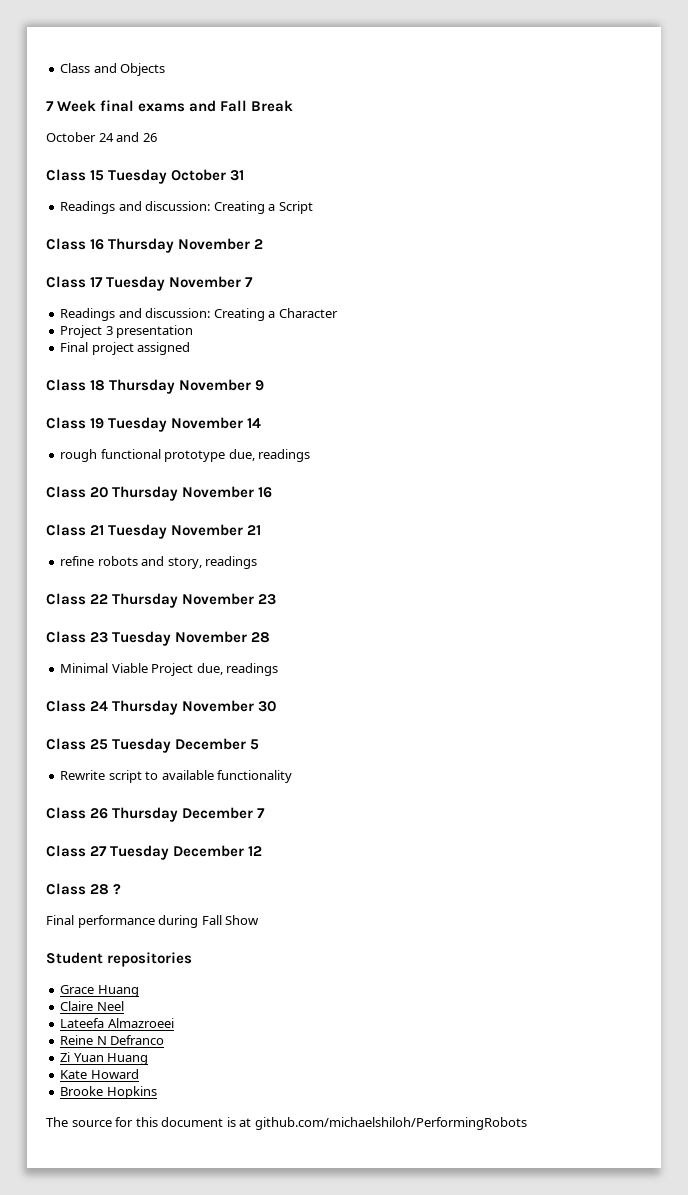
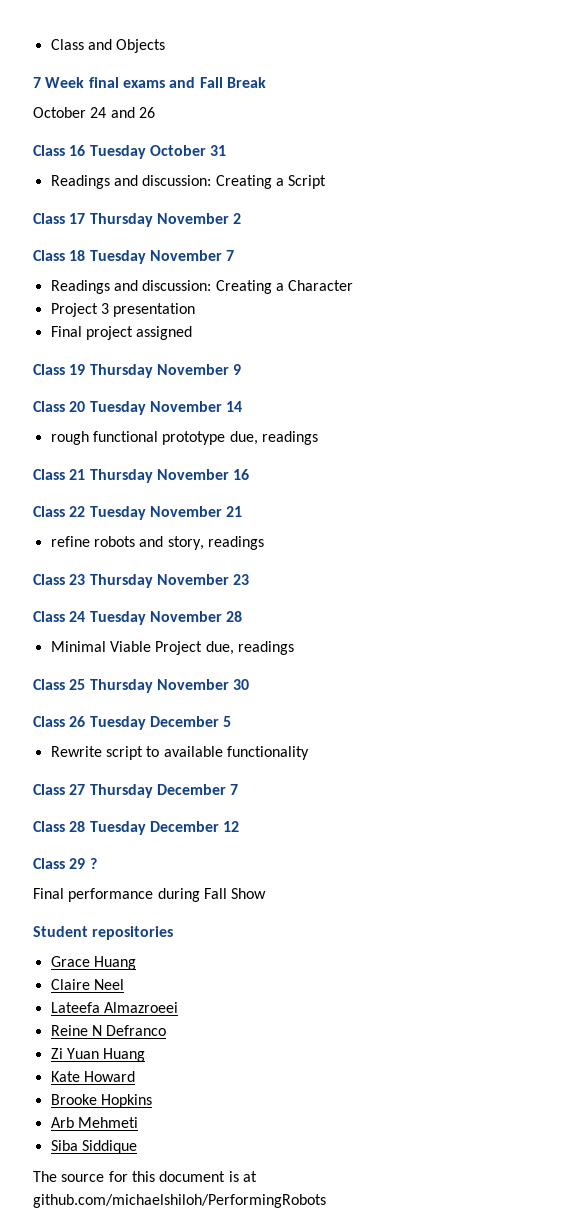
- Class 15 Tuesday October 31
+ Class 16 Tuesday October 31
- Class 16 Thursday November 2
+ Class 17 Thursday November 2
- Class 17 Tuesday November 7
+ Class 18 Tuesday November 7
- Class 18 Thursday November 9
+ Class 19 Thursday November 9
- Class 19 Tuesday November 14
+ Class 20 Tuesday November 14
- Class 20 Thursday November 16
+ Class 21 Thursday November 16
- Class 21 Tuesday November 21
+ Class 22 Tuesday November 21
- Class 22 Thursday November 23
+ Class 23 Thursday November 23
- Class 23 Tuesday November 28
+ Class 24 Tuesday November 28
- Class 24 Thursday November 30
+ Class 25 Thursday November 30
- Class 25 Tuesday December 5
+ Class 26 Tuesday December 5
- Class 26 Thursday December 7
+ Class 27 Thursday December 7
- Class 27 Tuesday December 12
+ Class 28 Tuesday December 12
- Class 28 ?
+ Class 29 ?
+ Arb Mehmeti
+ Siba Siddique

